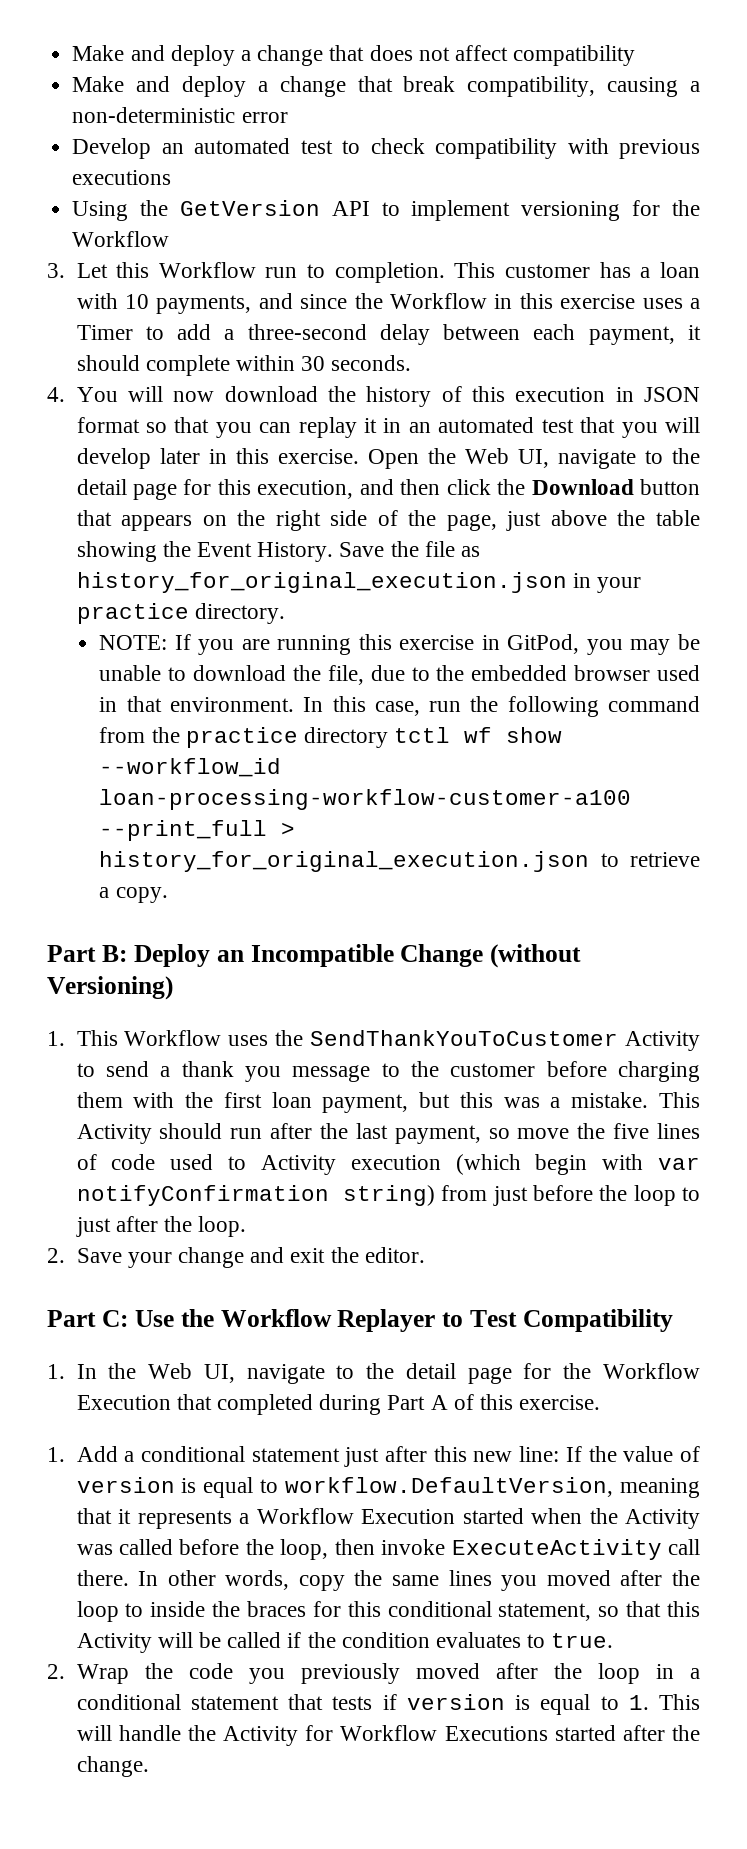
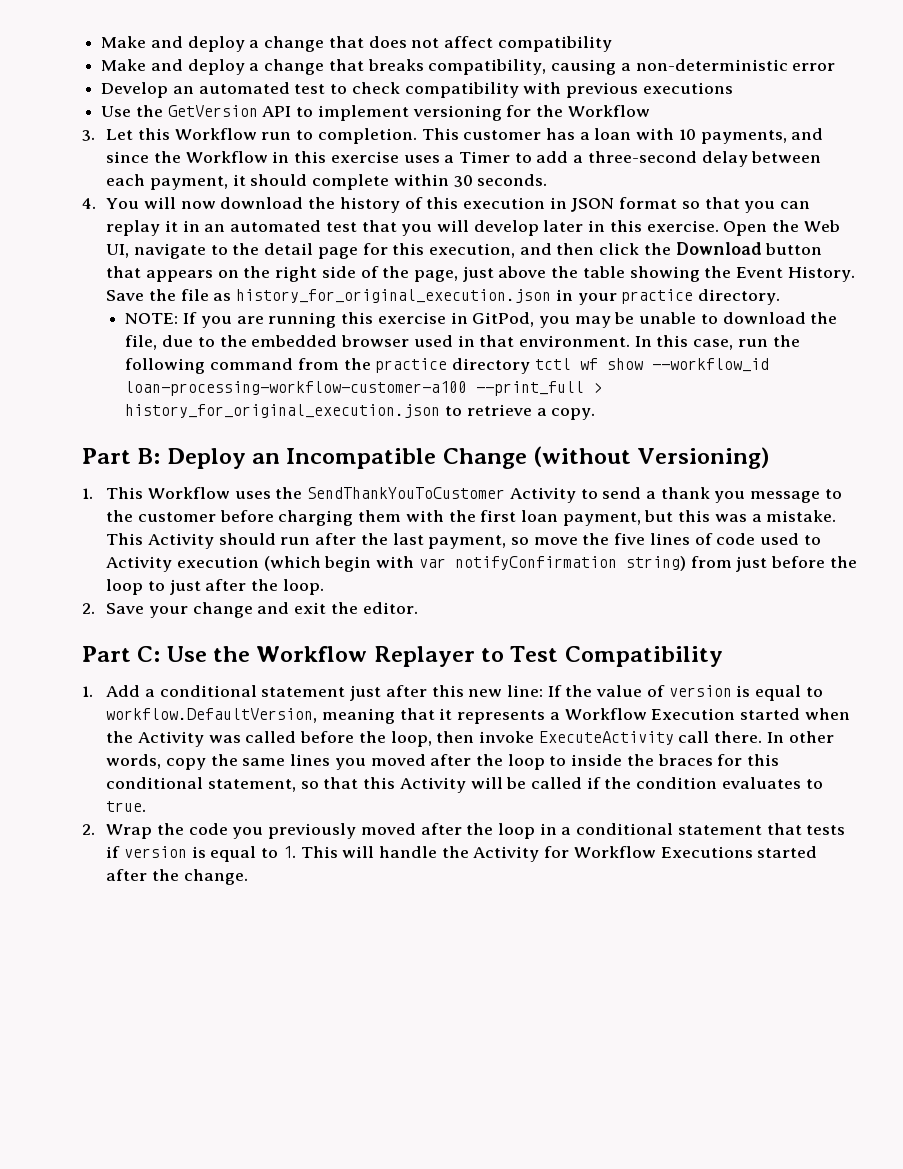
- Make and deploy a change that break compatibility, causing a non-deterministic error
+ Make and deploy a change that breaks compatibility, causing a non-deterministic error
- Using the GetVersion API to implement versioning for the Workflow
+ Use the GetVersion API to implement versioning for the Workflow
- 1. In the Web UI, navigate to the detail page for the Workflow Execution that completed during Part A of this exercise.

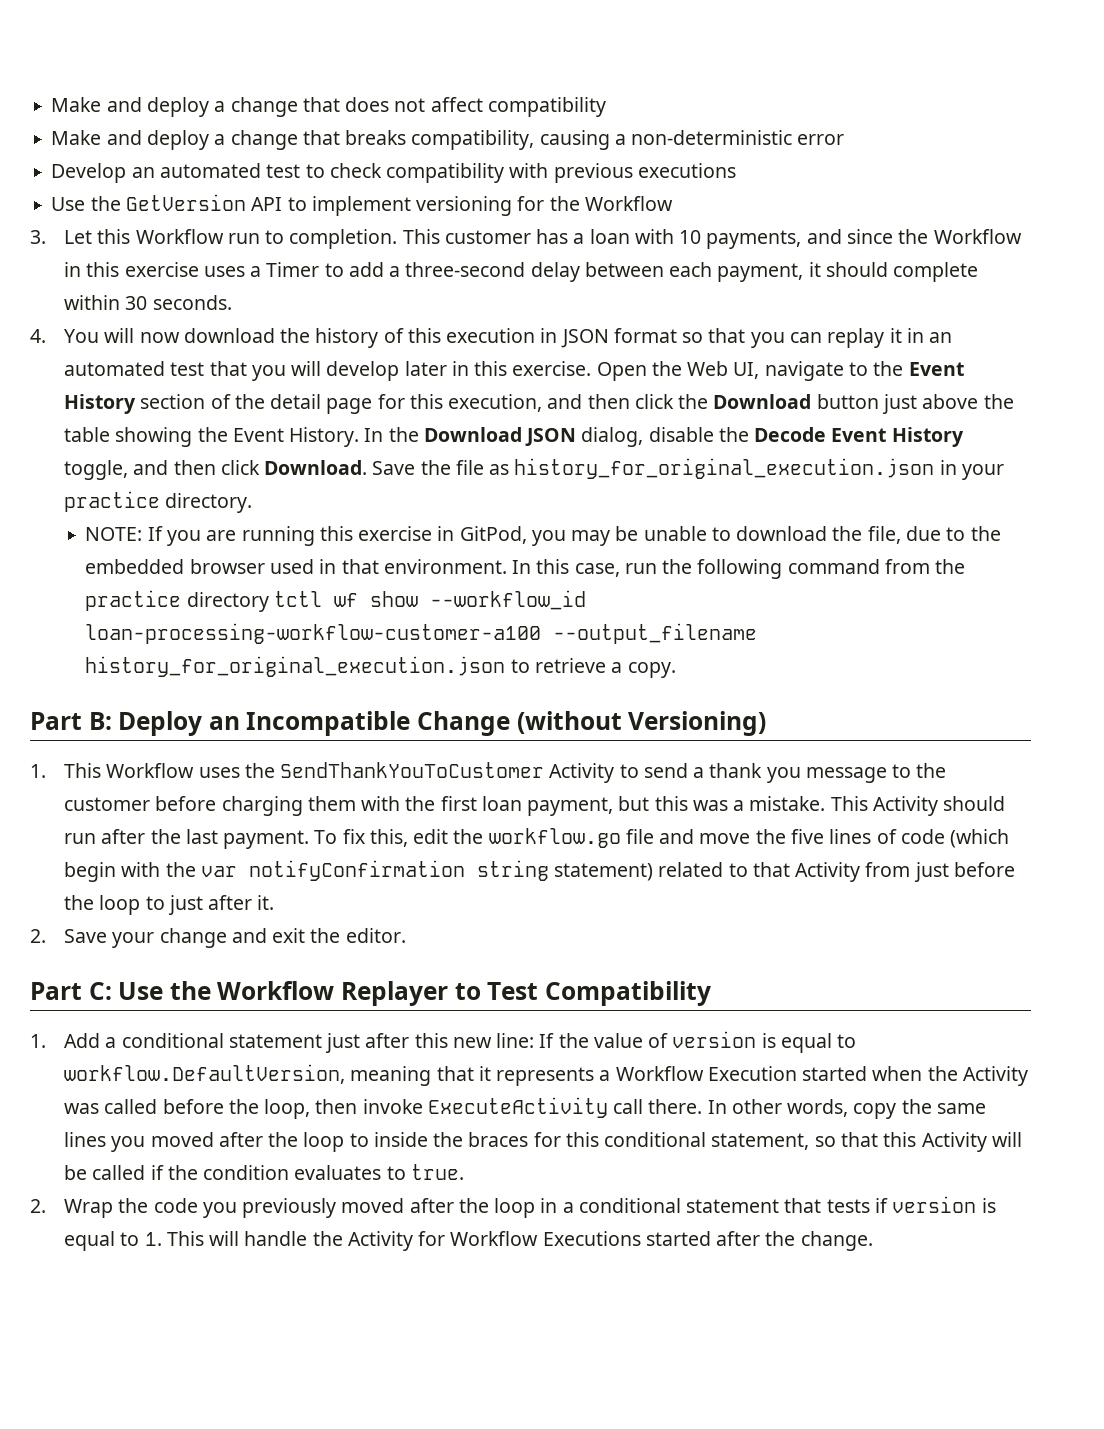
- Open the Web UI, navigate to the detail page for this execution, and then click the Download button that appears on the right side of the page, just above the table showing the Event History.
+ Open the Web UI, navigate to the Event History section of the detail page for this execution, and then click the Download button just above the table showing the Event History.
+ In the Download JSON dialog, disable the Decode Event History toggle, and then click Download.
- In this case, run the following command from the practice directory tctl wf show --workflow_id loan-processing-workflow-customer-a100 --print_full > history_for_original_execution.json to retrieve a copy.
+ In this case, run the following command from the practice directory tctl wf show --workflow_id loan-processing-workflow-customer-a100 --output_filename history_for_original_execution.json to retrieve a copy.
- This Activity should run after the last payment, so move the five lines of code used to Activity execution (which begin with var notifyConfirmation string) from just before the loop to just after the loop.
+ This Activity should run after the last payment. To fix this, edit the workflow.go file and move the five lines of code (which begin with the var notifyConfirmation string statement) related to that Activity from just before the loop to just after it.

